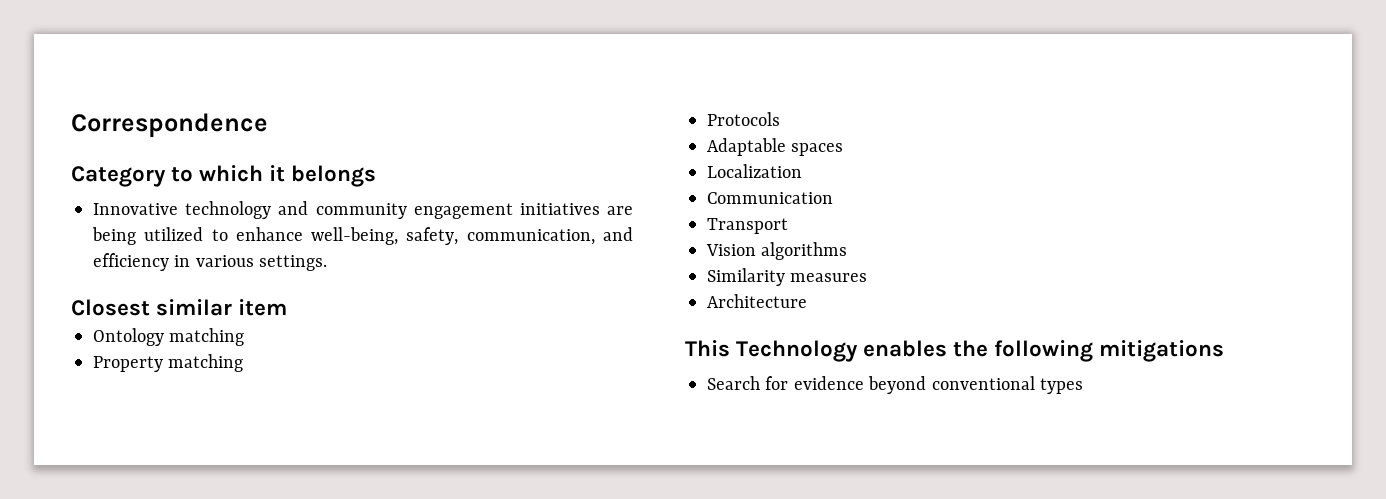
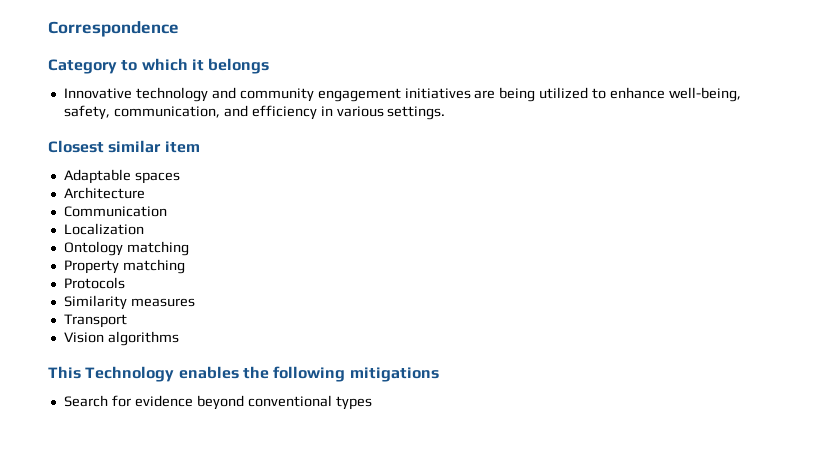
+ Adaptable spaces
+ Architecture
+ Communication
+ Localization
- Adaptable spaces
- Localization
- Communication
+ Similarity measures
- Similarity measures
- Architecture

